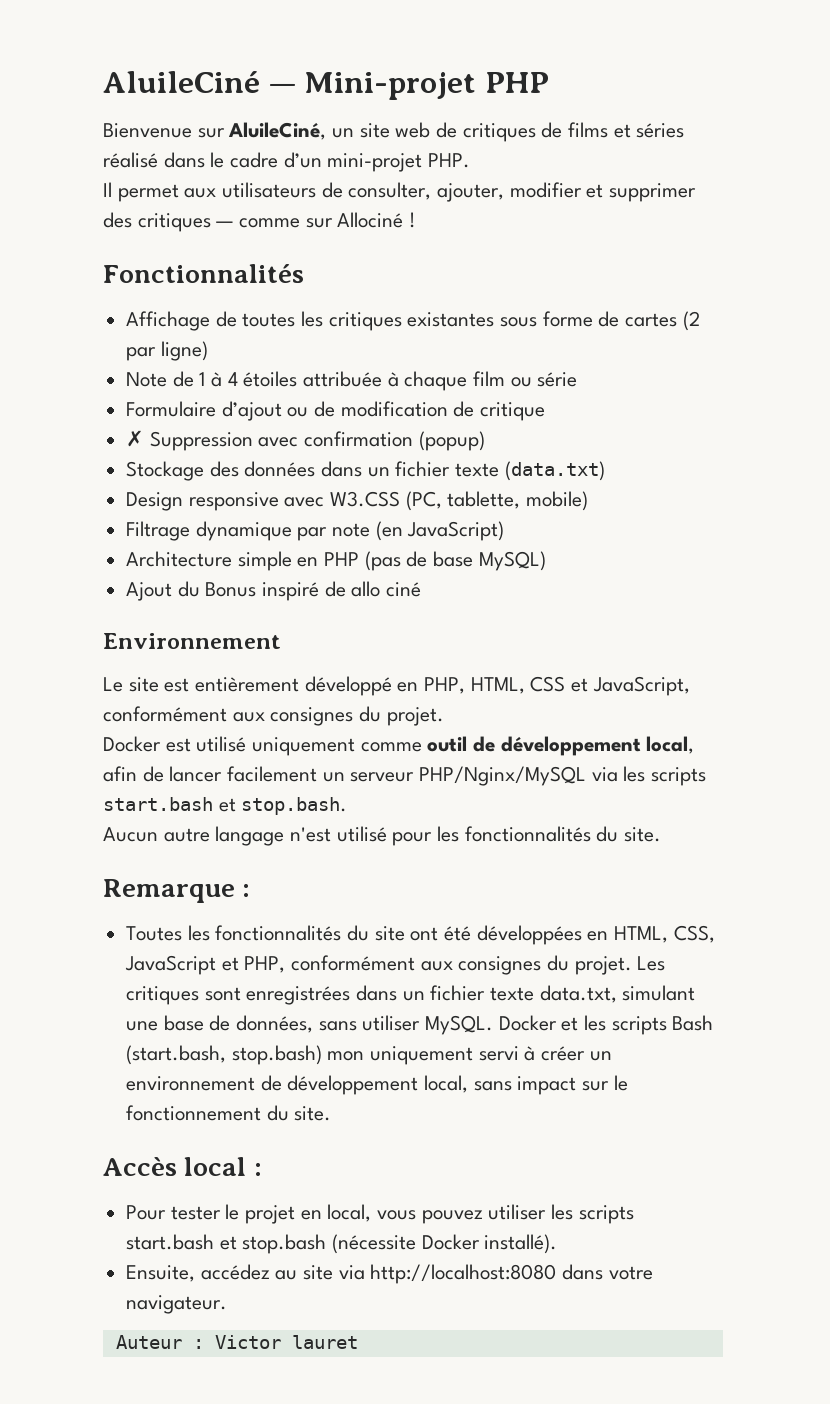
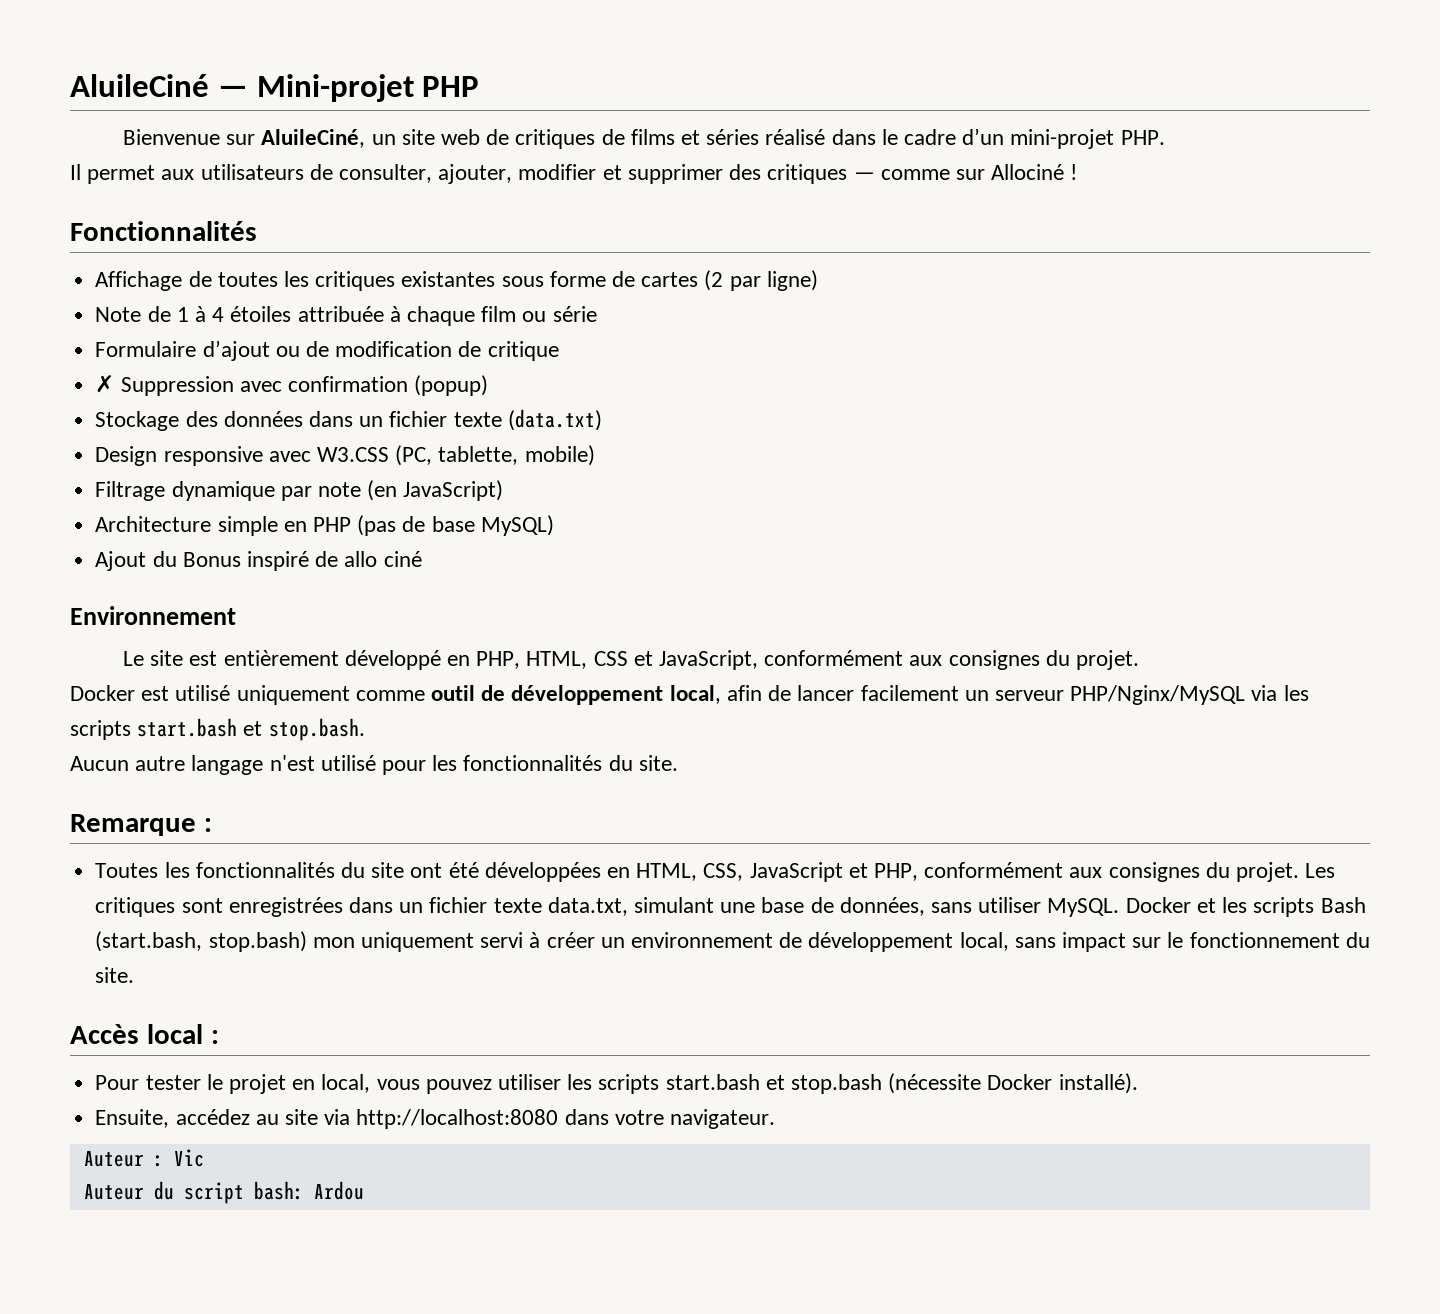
- Auteur : Victor lauret
+ Auteur : Vic
+ Auteur du script bash: Ardou

